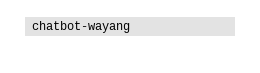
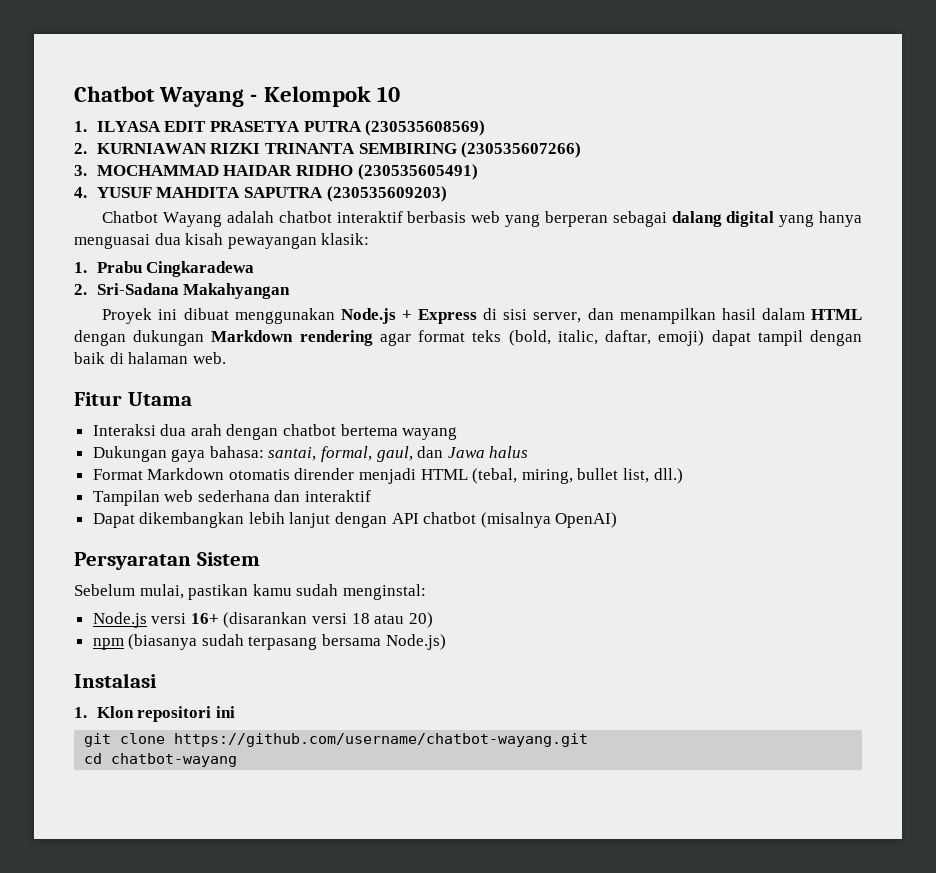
- chatbot-wayang
+ Chatbot Wayang - Kelompok 10
+ 1. ILYASA EDIT PRASETYA PUTRA (230535608569)
+ 2. KURNIAWAN RIZKI TRINANTA SEMBIRING (230535607266)
+ 3. MOCHAMMAD HAIDAR RIDHO (230535605491)
+ 4. YUSUF MAHDITA SAPUTRA (230535609203)
+ Chatbot Wayang adalah chatbot interaktif berbasis web yang berperan sebagai dalang digital yang hanya menguasai dua kisah pewayangan klasik:
+ 1. Prabu Cingkaradewa
+ 2. Sri-Sadana Makahyangan
+ Proyek ini dibuat menggunakan Node.js + Express di sisi server, dan menampilkan hasil dalam HTML dengan dukungan Markdown rendering agar format teks (bold, italic, daftar, emoji) dapat tampil dengan baik di halaman web.
+ Fitur Utama
+ Interaksi dua arah dengan chatbot bertema wayang
+ Dukungan gaya bahasa: santai, formal, gaul, dan Jawa halus
+ Format Markdown otomatis dirender menjadi HTML (tebal, miring, bullet list, dll.)
+ Tampilan web sederhana dan interaktif
+ Dapat dikembangkan lebih lanjut dengan API chatbot (misalnya OpenAI)
+ Persyaratan Sistem
+ Sebelum mulai, pastikan kamu sudah menginstal:
+ Node.js versi 16+ (disarankan versi 18 atau 20)
+ npm (biasanya sudah terpasang bersama Node.js)
+ Instalasi
+ 1. Klon repositori ini
+ git clone https://github.com/username/chatbot-wayang.git
+ cd chatbot-wayang

